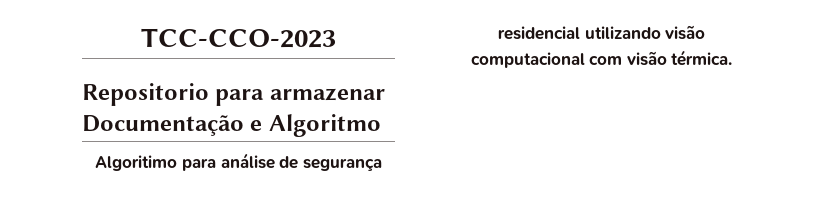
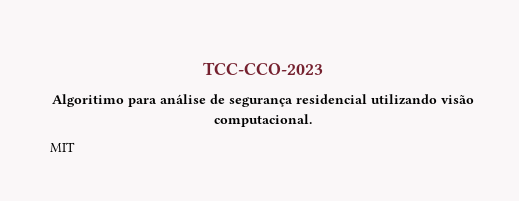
- Repositorio para armazenar Documentação e Algoritmo
- Algoritimo para análise de segurança residencial utilizando visão computacional com visão térmica.
+ Algoritimo para análise de segurança residencial utilizando visão computacional.
+ MIT

